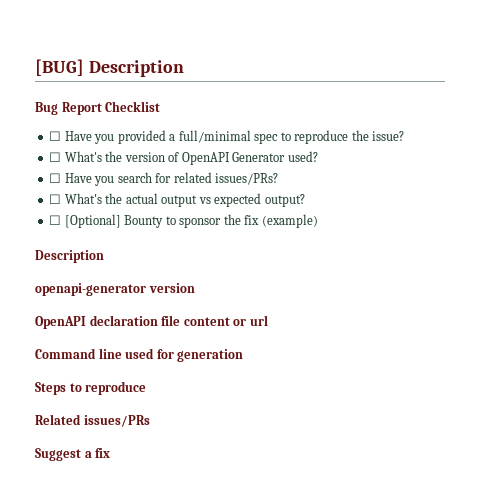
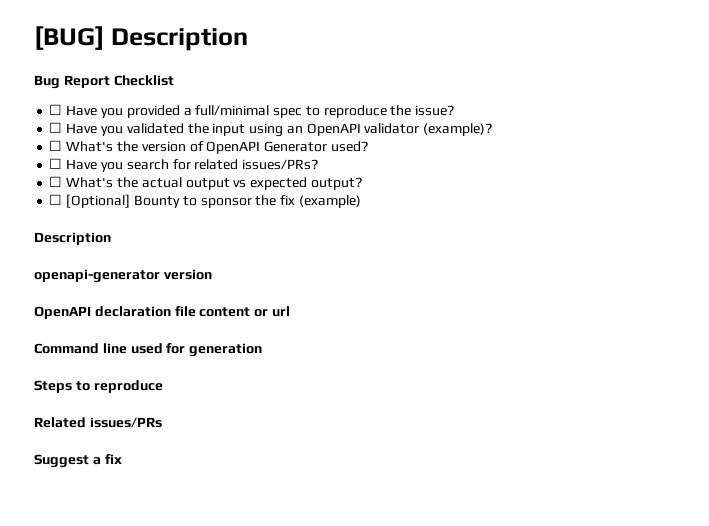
+ ☐ Have you validated the input using an OpenAPI validator (example)?

